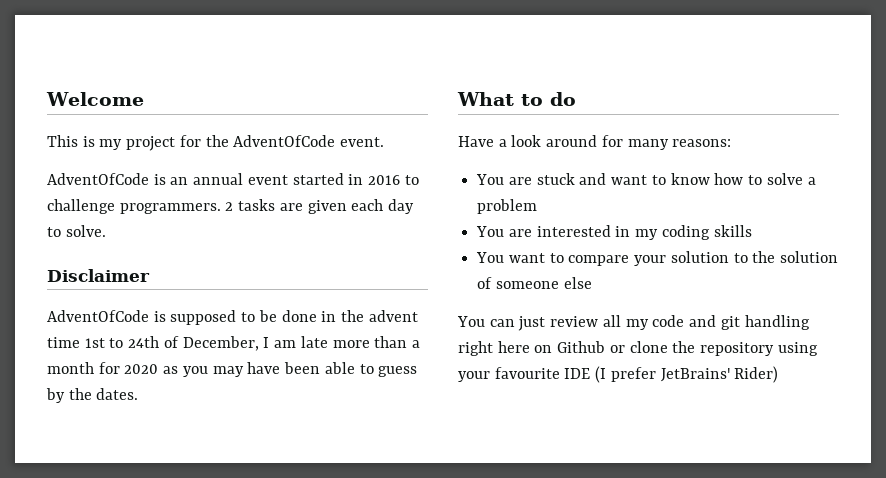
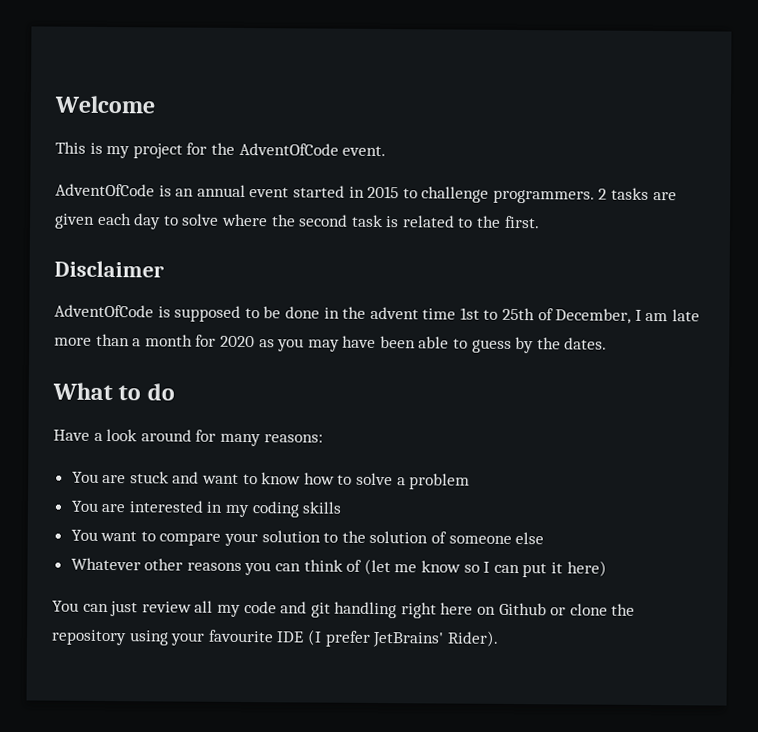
- AdventOfCode is an annual event started in 2016 to challenge programmers.
+ AdventOfCode is an annual event started in 2015 to challenge programmers.
- 2 tasks are given each day to solve.
+ 2 tasks are given each day to solve where the second task is related to the first.
- AdventOfCode is supposed to be done in the advent time 1st to 24th of December, I am late more than a month for 2020 as you may have been able to guess by the dates.
+ AdventOfCode is supposed to be done in the advent time 1st to 25th of December, I am late more than a month for 2020 as you may have been able to guess by the dates.
+ Whatever other reasons you can think of (let me know so I can put it here)
- You can just review all my code and git handling right here on Github or clone the repository using your favourite IDE (I prefer JetBrains' Rider)
+ You can just review all my code and git handling right here on Github or clone the repository using your favourite IDE (I prefer JetBrains' Rider).

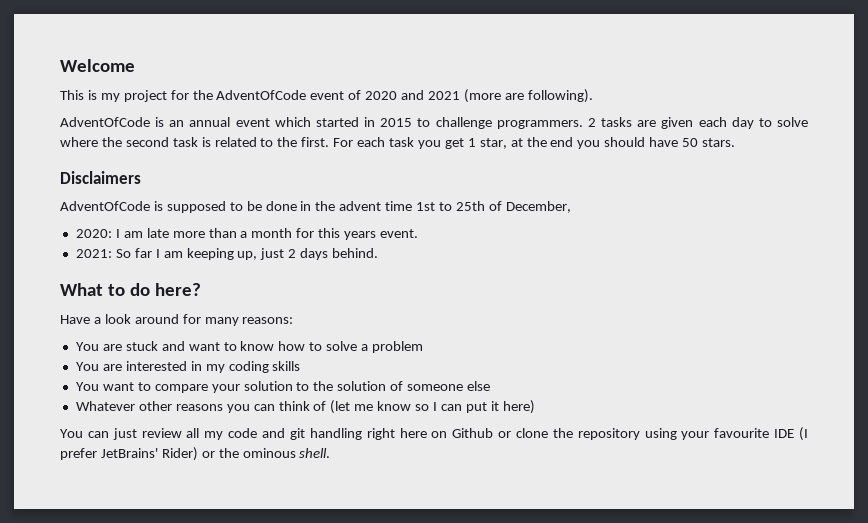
- This is my project for the AdventOfCode event.
+ This is my project for the AdventOfCode event of 2020 and 2021 (more are following).
- AdventOfCode is an annual event started in 2015 to challenge programmers.
+ AdventOfCode is an annual event which started in 2015 to challenge programmers.
- 2 tasks are given each day to solve where the second task is related to the first.
- Disclaimer
+ 2 tasks are given each day to solve where the second task is related to the first. For each task you get 1 star, at the end you should have 50 stars.
+ Disclaimers
- AdventOfCode is supposed to be done in the advent time 1st to 25th of December, I am late more than a month for 2020 as you may have been able to guess by the dates.
+ AdventOfCode is supposed to be done in the advent time 1st to 25th of December,
+ 2020: I am late more than a month for this years event.
+ 2021: So far I am keeping up, just 2 days behind.
- What to do
+ What to do here?
- You can just review all my code and git handling right here on Github or clone the repository using your favourite IDE (I prefer JetBrains' Rider).
+ You can just review all my code and git handling right here on Github or clone the repository using your favourite IDE (I prefer JetBrains' Rider) or the ominous shell.

